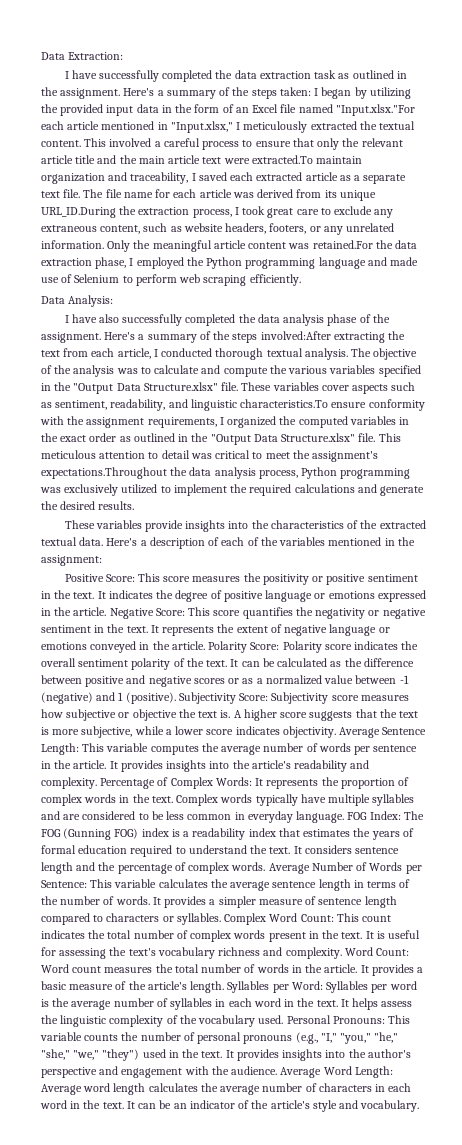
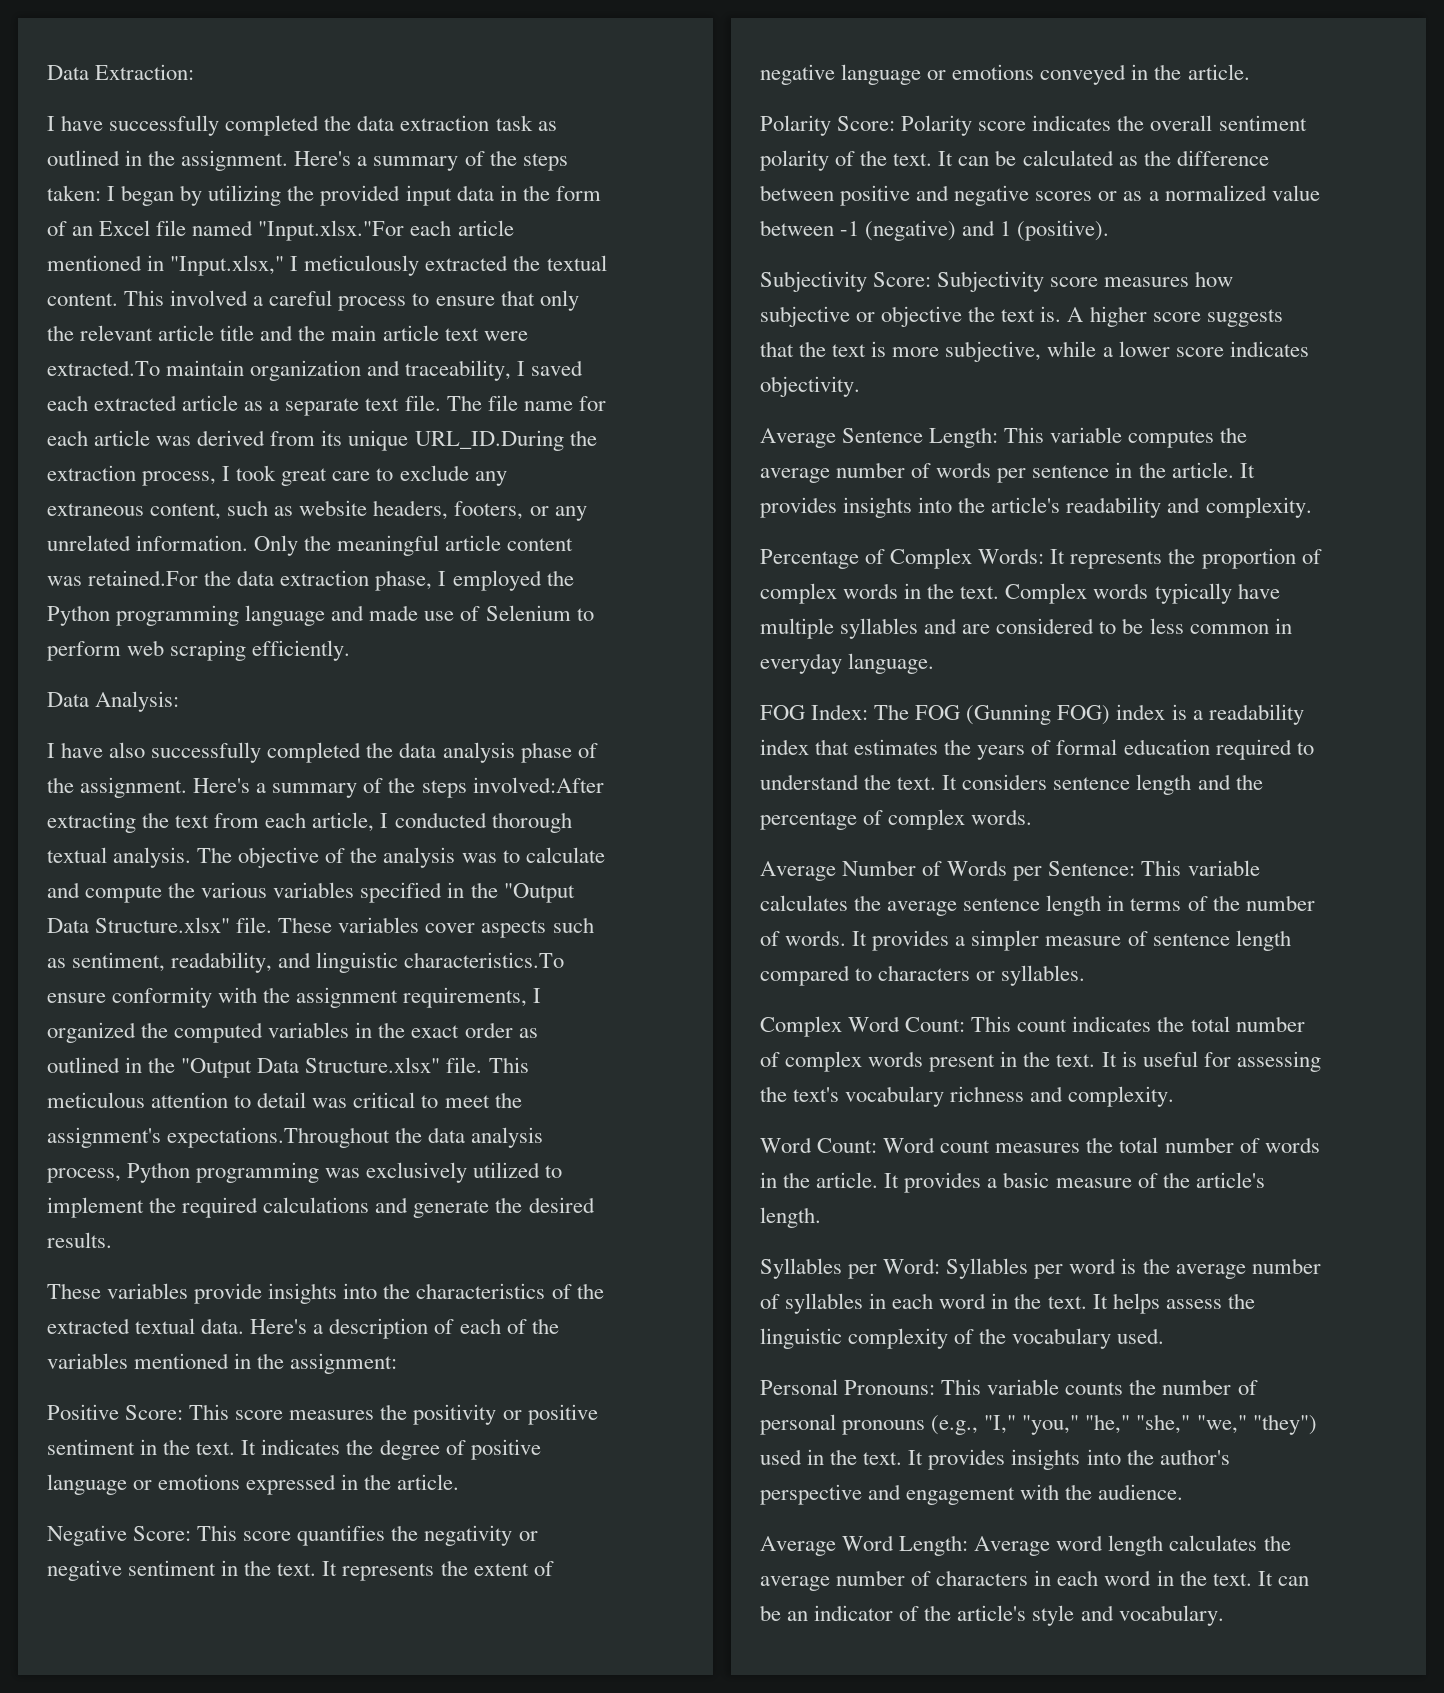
- It indicates the degree of positive language or emotions expressed in the article. Negative Score: This score quantifies the negativity or negative sentiment in the text.
+ It indicates the degree of positive language or emotions expressed in the article.
+ Negative Score: This score quantifies the negativity or negative sentiment in the text.
- It represents the extent of negative language or emotions conveyed in the article. Polarity Score: Polarity score indicates the overall sentiment polarity of the text.
+ It represents the extent of negative language or emotions conveyed in the article.
+ Polarity Score: Polarity score indicates the overall sentiment polarity of the text.
- It can be calculated as the difference between positive and negative scores or as a normalized value between -1 (negative) and 1 (positive). Subjectivity Score: Subjectivity score measures how subjective or objective the text is.
+ It can be calculated as the difference between positive and negative scores or as a normalized value between -1 (negative) and 1 (positive).
+ Subjectivity Score: Subjectivity score measures how subjective or objective the text is.
- A higher score suggests that the text is more subjective, while a lower score indicates objectivity. Average Sentence Length: This variable computes the average number of words per sentence in the article.
+ A higher score suggests that the text is more subjective, while a lower score indicates objectivity.
+ Average Sentence Length: This variable computes the average number of words per sentence in the article.
- It provides insights into the article's readability and complexity. Percentage of Complex Words: It represents the proportion of complex words in the text.
+ It provides insights into the article's readability and complexity.
+ Percentage of Complex Words: It represents the proportion of complex words in the text.
- Complex words typically have multiple syllables and are considered to be less common in everyday language. FOG Index: The FOG (Gunning FOG) index is a readability index that estimates the years of formal education required to understand the text.
+ Complex words typically have multiple syllables and are considered to be less common in everyday language.
+ FOG Index: The FOG (Gunning FOG) index is a readability index that estimates the years of formal education required to understand the text.
- It considers sentence length and the percentage of complex words. Average Number of Words per Sentence: This variable calculates the average sentence length in terms of the number of words.
+ It considers sentence length and the percentage of complex words.
+ Average Number of Words per Sentence: This variable calculates the average sentence length in terms of the number of words.
- It provides a simpler measure of sentence length compared to characters or syllables. Complex Word Count: This count indicates the total number of complex words present in the text.
+ It provides a simpler measure of sentence length compared to characters or syllables.
+ Complex Word Count: This count indicates the total number of complex words present in the text.
- It is useful for assessing the text's vocabulary richness and complexity. Word Count: Word count measures the total number of words in the article.
+ It is useful for assessing the text's vocabulary richness and complexity.
+ Word Count: Word count measures the total number of words in the article.
- It provides a basic measure of the article's length. Syllables per Word: Syllables per word is the average number of syllables in each word in the text.
+ It provides a basic measure of the article's length.
+ Syllables per Word: Syllables per word is the average number of syllables in each word in the text.
- It helps assess the linguistic complexity of the vocabulary used. Personal Pronouns: This variable counts the number of personal pronouns (e.g., "I," "you," "he," "she," "we," "they") used in the text.
+ It helps assess the linguistic complexity of the vocabulary used.
+ Personal Pronouns: This variable counts the number of personal pronouns (e.g., "I," "you," "he," "she," "we," "they") used in the text.
- It provides insights into the author's perspective and engagement with the audience. Average Word Length: Average word length calculates the average number of characters in each word in the text.
+ It provides insights into the author's perspective and engagement with the audience.
+ Average Word Length: Average word length calculates the average number of characters in each word in the text.

